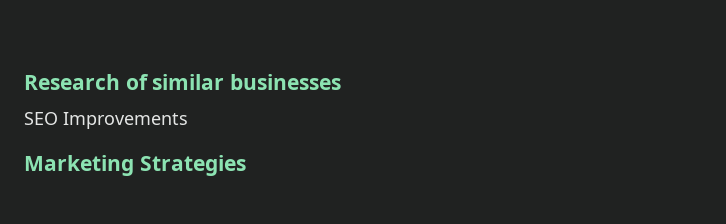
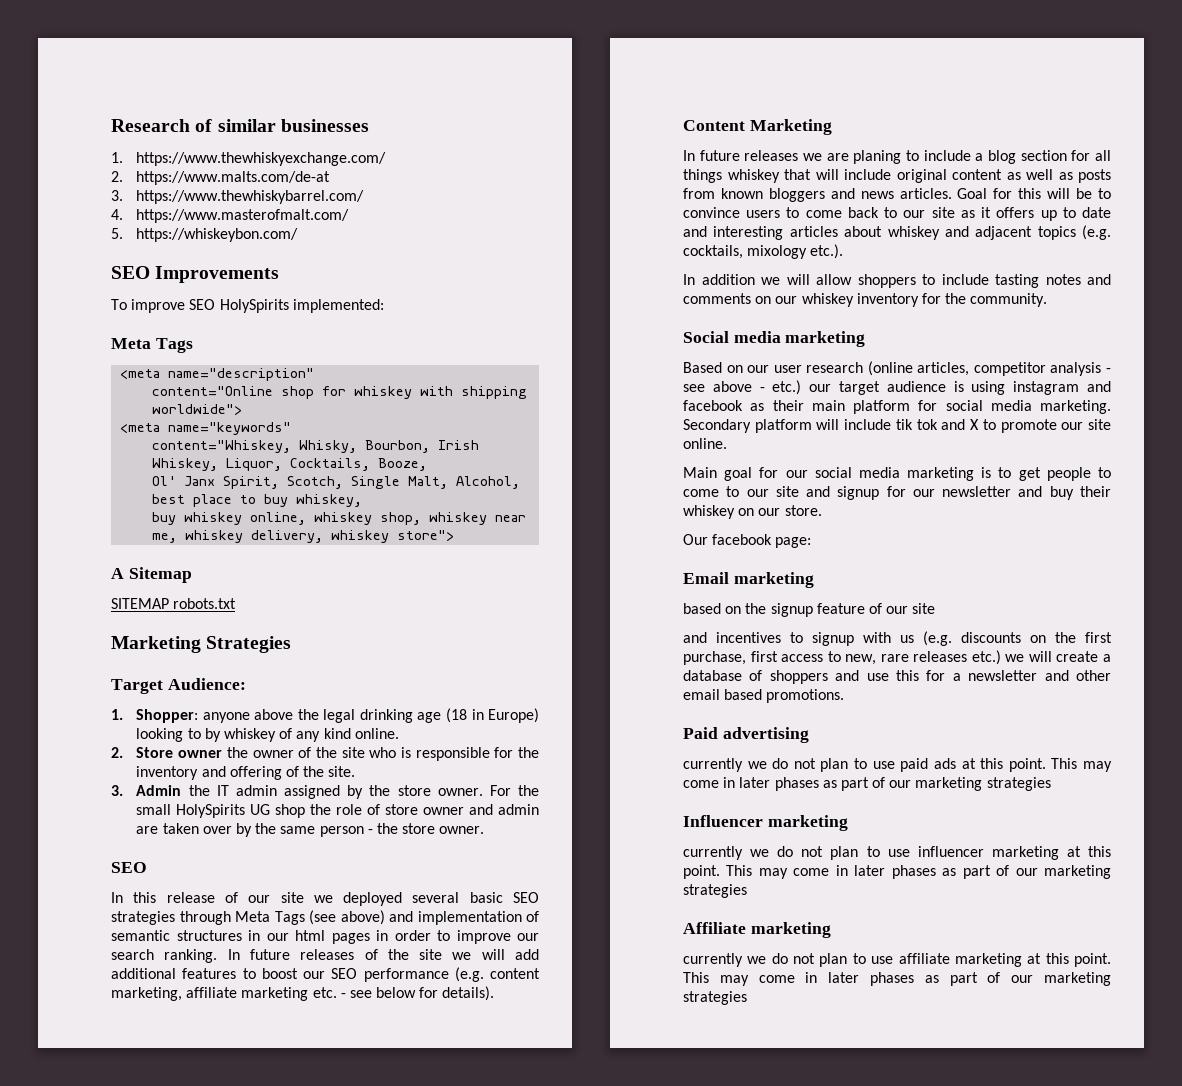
+ 1. https://www.thewhiskyexchange.com/
+ 2. https://www.malts.com/de-at
+ 3. https://www.thewhiskybarrel.com/
+ 4. https://www.masterofmalt.com/
+ 5. https://whiskeybon.com/
  SEO Improvements
+ To improve SEO HolySpirits implemented:
+ Meta Tags
+ <meta name="description"
+ content="Online shop for whiskey with shipping worldwide">
+ <meta name="keywords"
+ content="Whiskey, Whisky, Bourbon, Irish Whiskey, Liquor, Cocktails, Booze,
+ Ol' Janx Spirit, Scotch, Single Malt, Alcohol, best place to buy whiskey,
+ buy whiskey online, whiskey shop, whiskey near me, whiskey delivery, whiskey store">
+ A Sitemap
+ SITEMAP robots.txt
  Marketing Strategies
+ Target Audience:
+ 1. Shopper: anyone above the legal drinking age (18 in Europe) looking to by whiskey of any kind online.
+ 2. Store owner the owner of the site who is responsible for the inventory and offering of the site.
+ 3. Admin the IT admin assigned by the store owner. For the small HolySpirits UG shop the role of store owner and admin are taken over by the same person - the store owner.
+ SEO
+ In this release of our site we deployed several basic SEO strategies through Meta Tags (see above) and implementation of semantic structures in our html pages in order to improve our search ranking. In future releases of the site we will add additional features to boost our SEO performance (e.g. content marketing, affiliate marketing etc. - see below for details).
+ Content Marketing
+ In future releases we are planing to include a blog section for all things whiskey that will include original content as well as posts from known bloggers and news articles. Goal for this will be to convince users to come back to our site as it offers up to date and interesting articles about whiskey and adjacent topics (e.g. cocktails, mixology etc.).
+ In addition we will allow shoppers to include tasting notes and comments on our whiskey inventory for the community.
+ Social media marketing
+ Based on our user research (online articles, competitor analysis - see above - etc.) our target audience is using instagram and facebook as their main platform for social media marketing. Secondary platform will include tik tok and X to promote our site online.
+ Main goal for our social media marketing is to get people to come to our site and signup for our newsletter and buy their whiskey on our store.
+ Our facebook page:
+ Email marketing
+ based on the signup feature of our site
+ and incentives to signup with us (e.g. discounts on the first purchase, first access to new, rare releases etc.) we will create a database of shoppers and use this for a newsletter and other email based promotions.
+ Paid advertising
+ currently we do not plan to use paid ads at this point. This may come in later phases as part of our marketing strategies
+ Influencer marketing
+ currently we do not plan to use influencer marketing at this point. This may come in later phases as part of our marketing strategies
+ Affiliate marketing
+ currently we do not plan to use affiliate marketing at this point. This may come in later phases as part of our marketing strategies

